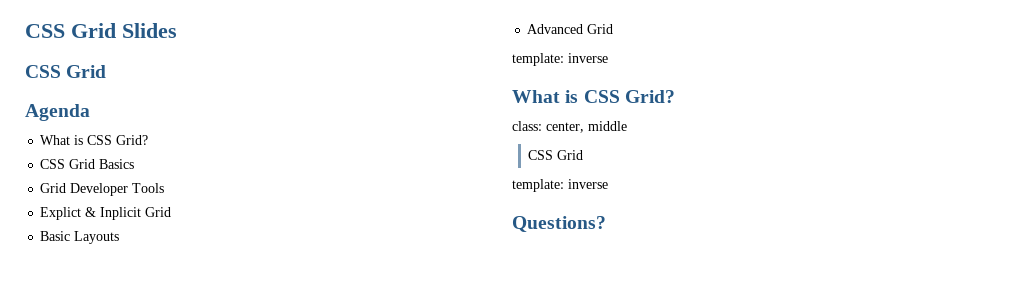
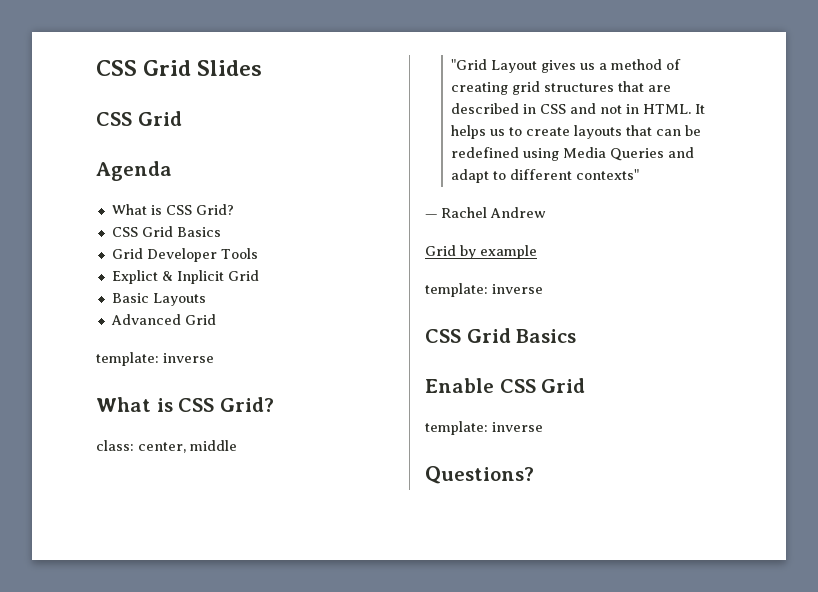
  class: center, middle
- CSS Grid
+ "Grid Layout gives us a method of creating grid structures that are described in CSS and not in HTML. It helps us to create layouts that can be redefined using Media Queries and adapt to different contexts"
+ — Rachel Andrew
+ Grid by example
+ template: inverse
+ CSS Grid Basics
+ Enable CSS Grid

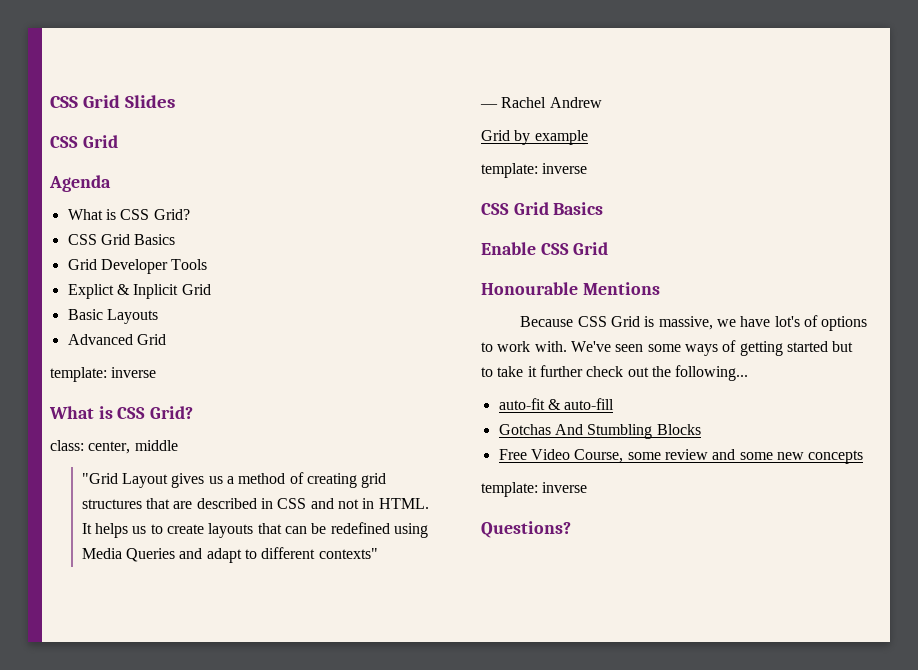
+ Honourable Mentions
+ Because CSS Grid is massive, we have lot's of options to work with. We've seen some ways of getting started but to take it further check out the following...
+ auto-fit & auto-fill
+ Gotchas And Stumbling Blocks
+ Free Video Course, some review and some new concepts

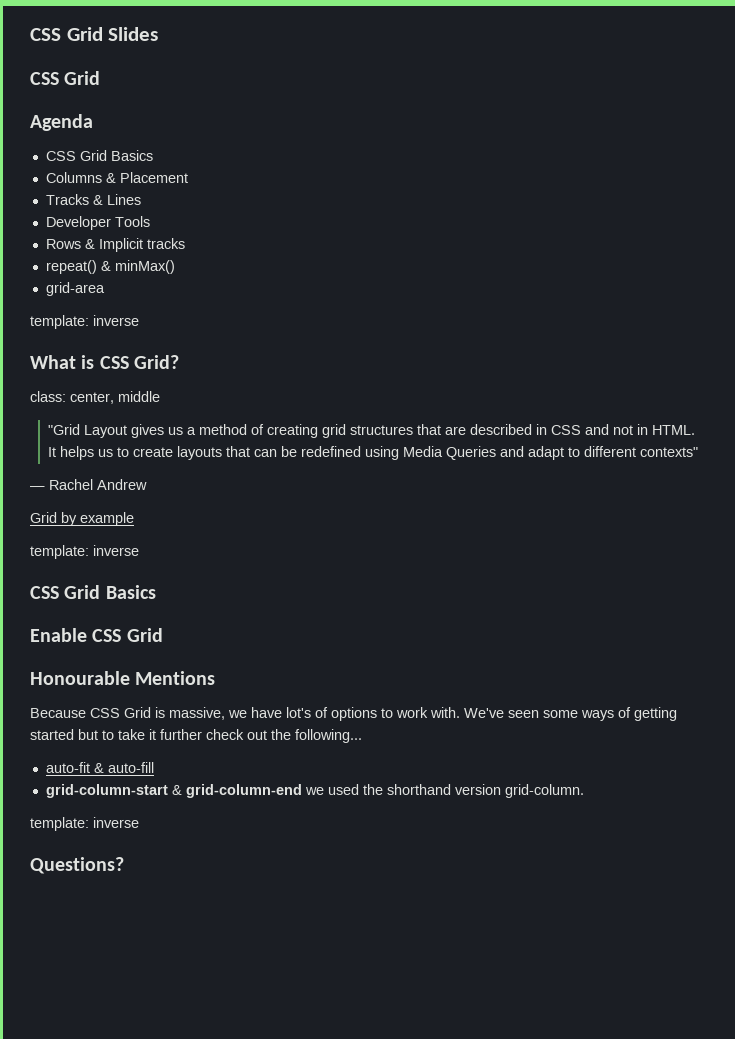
  Agenda
- What is CSS Grid?
  CSS Grid Basics
- Grid Developer Tools
- Explict & Inplicit Grid
- Basic Layouts
- Advanced Grid
+ Columns & Placement
+ Tracks & Lines
+ Developer Tools
+ Rows & Implicit tracks
+ repeat() & minMax()
+ grid-area
- Gotchas And Stumbling Blocks
- Free Video Course, some review and some new concepts
+ grid-column-start & grid-column-end we used the shorthand version grid-column.

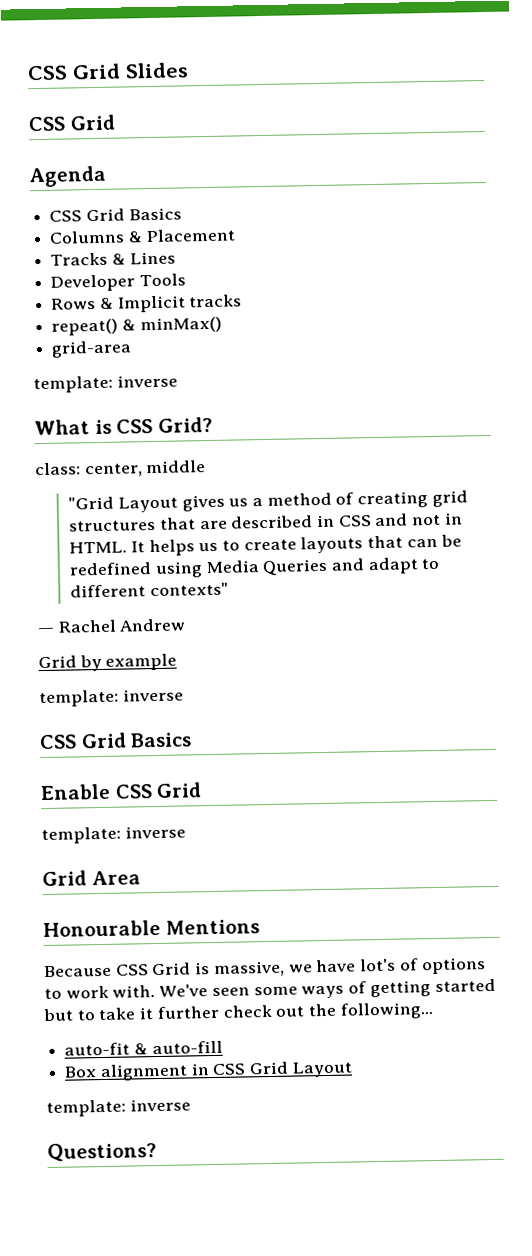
  Enable CSS Grid
+ template: inverse
+ Grid Area
- grid-column-start & grid-column-end we used the shorthand version grid-column.
+ Box alignment in CSS Grid Layout

